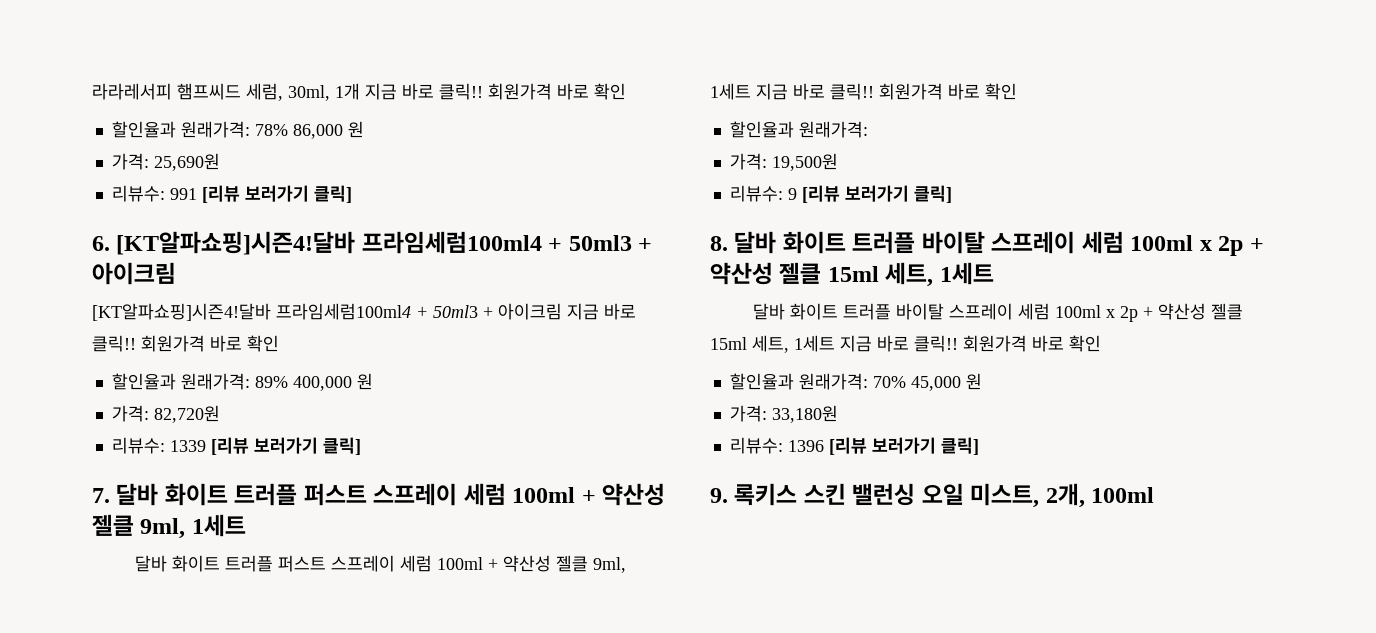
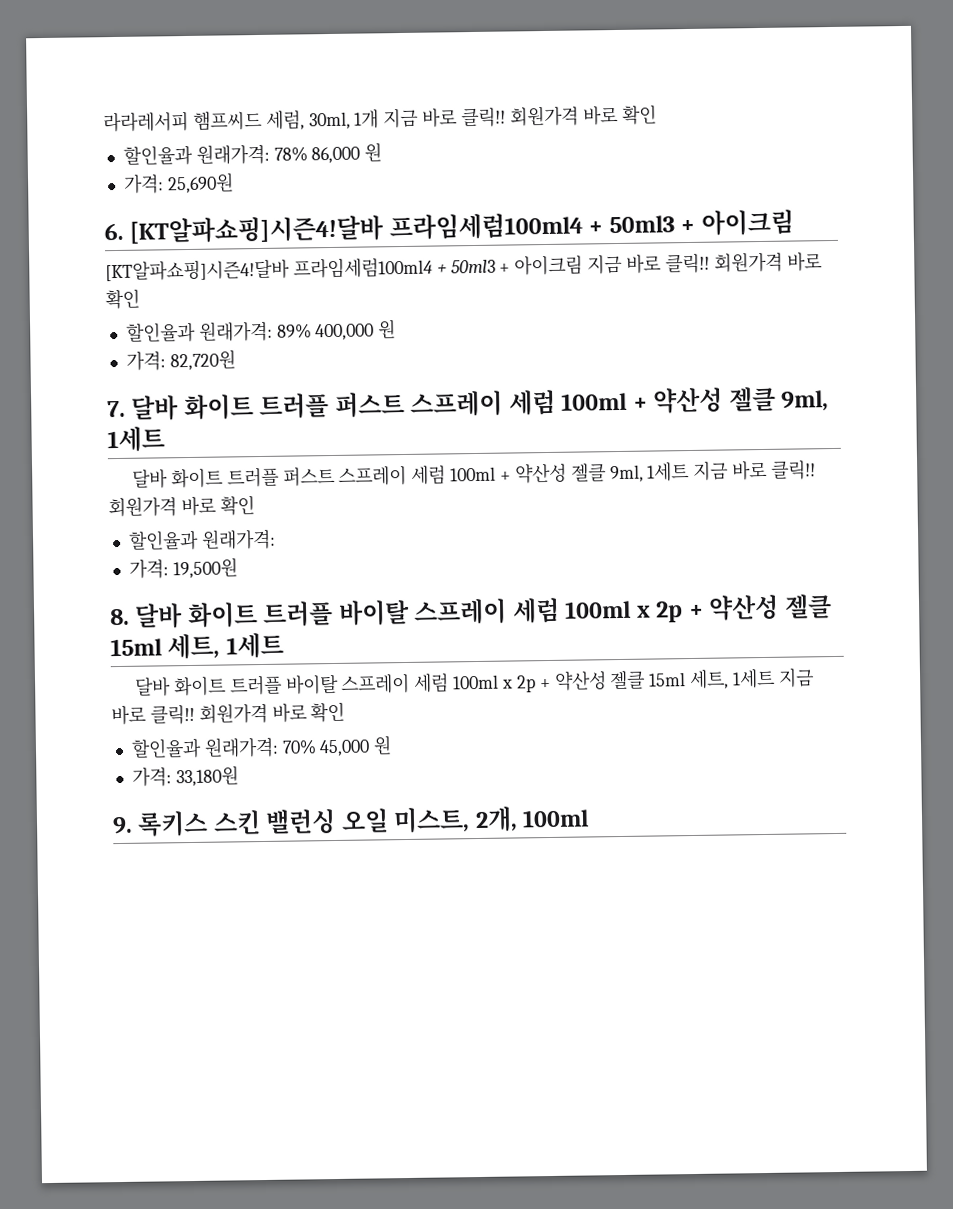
- 리뷰수: 991 [리뷰 보러가기 클릭]
- 리뷰수: 1339 [리뷰 보러가기 클릭]
- 리뷰수: 9 [리뷰 보러가기 클릭]
- 리뷰수: 1396 [리뷰 보러가기 클릭]

